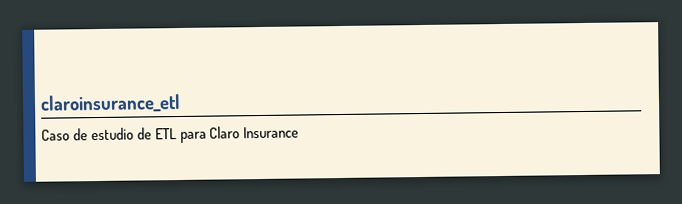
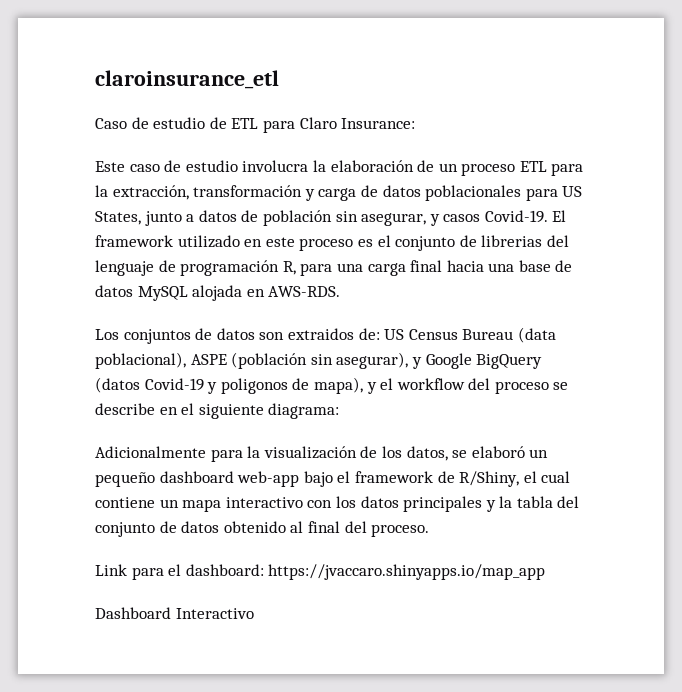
- Caso de estudio de ETL para Claro Insurance
+ Caso de estudio de ETL para Claro Insurance:
+ Este caso de estudio involucra la elaboración de un proceso ETL para la extracción, transformación y carga de datos poblacionales para US States, junto a datos de población sin asegurar, y casos Covid-19. El framework utilizado en este proceso es el conjunto de librerias del lenguaje de programación R, para una carga final hacia una base de datos MySQL alojada en AWS-RDS.
+ Los conjuntos de datos son extraidos de: US Census Bureau (data poblacional), ASPE (población sin asegurar), y Google BigQuery (datos Covid-19 y poligonos de mapa), y el workflow del proceso se describe en el siguiente diagrama:
+ Adicionalmente para la visualización de los datos, se elaboró un pequeño dashboard web-app bajo el framework de R/Shiny, el cual contiene un mapa interactivo con los datos principales y la tabla del conjunto de datos obtenido al final del proceso.
+ Link para el dashboard: https://jvaccaro.shinyapps.io/map_app
+ Dashboard Interactivo

